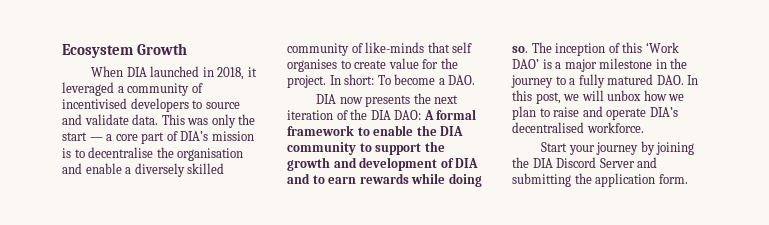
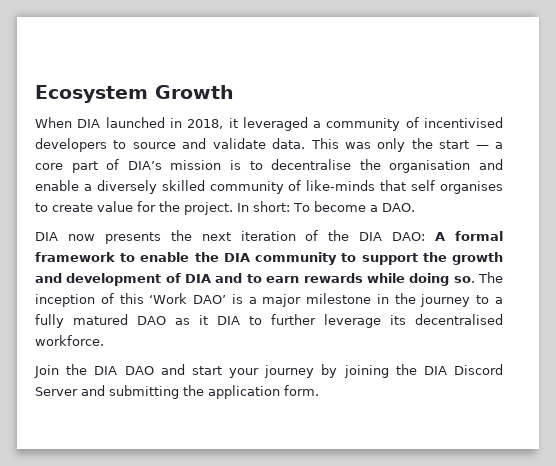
- The inception of this ‘Work DAO’ is a major milestone in the journey to a fully matured DAO. In this post, we will unbox how we plan to raise and operate DIA’s decentralised workforce.
- Start your journey by joining the DIA Discord Server and submitting the application form.
+ The inception of this ‘Work DAO’ is a major milestone in the journey to a fully matured DAO as it DIA to further leverage its decentralised workforce.
+ Join the DIA DAO and start your journey by joining the DIA Discord Server and submitting the application form.

